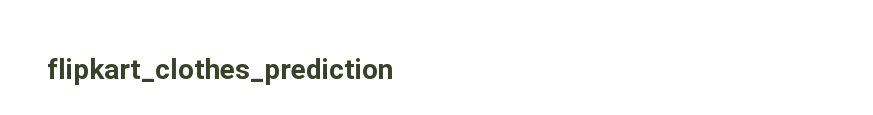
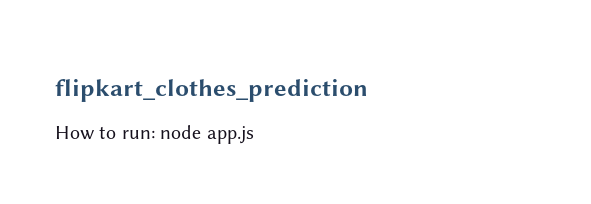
+ How to run: node app.js

